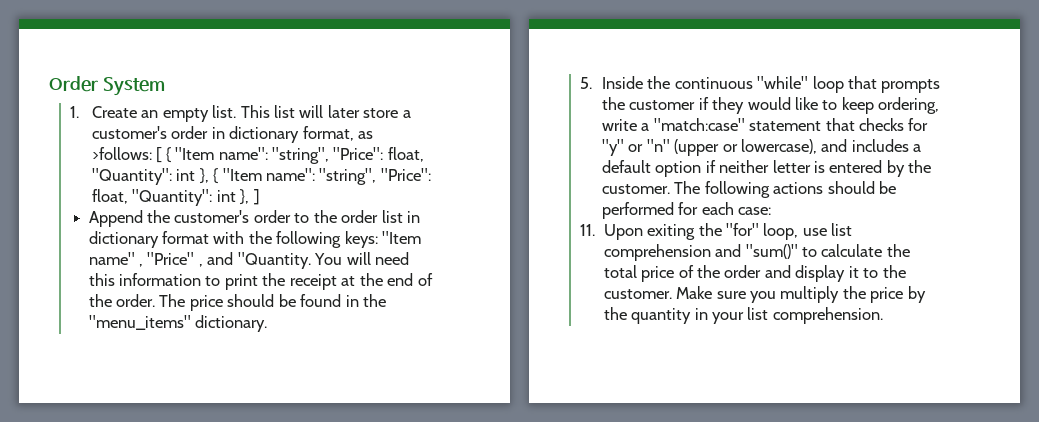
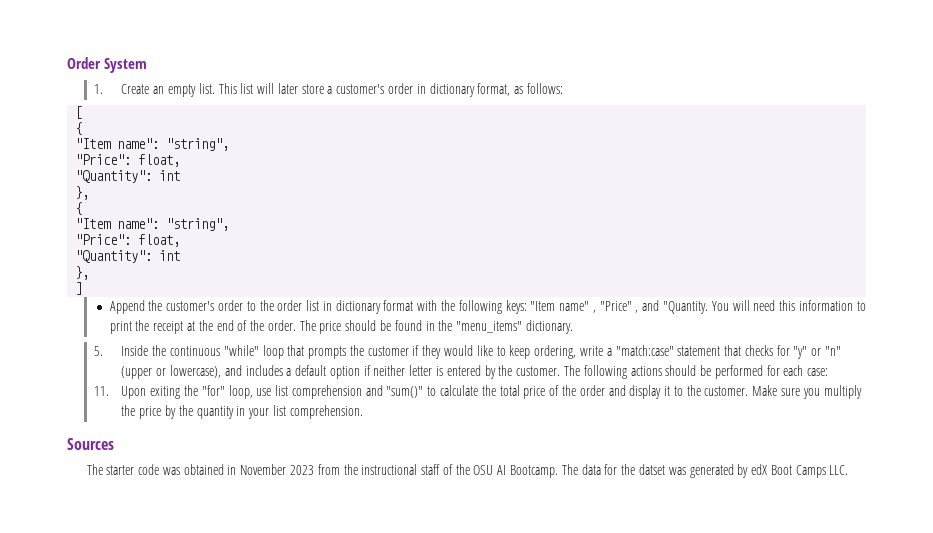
- This list will later store a customer's order in dictionary format, as >follows: [ { "Item name": "string", "Price": float, "Quantity": int }, { "Item name": "string", "Price": float, "Quantity": int }, ]
+ This list will later store a customer's order in dictionary format, as follows:
+ [
+ {
+ "Item name": "string",
+ "Price": float,
+ "Quantity": int
+ },
+ {
+ "Item name": "string",
+ "Price": float,
+ "Quantity": int
+ },
+ ]
+ Sources
+ The starter code was obtained in November 2023 from the instructional staff of the OSU AI Bootcamp. The data for the datset was generated by edX Boot Camps LLC.

